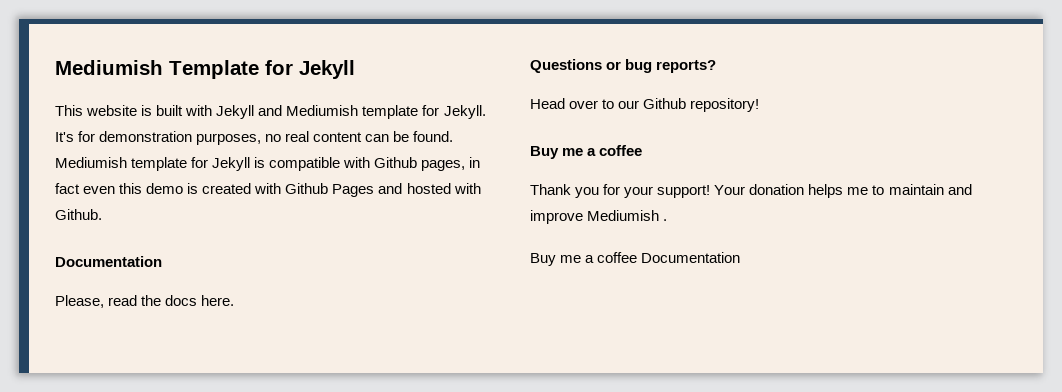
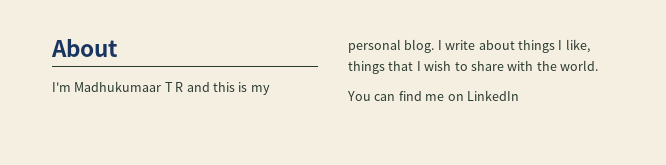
- Mediumish Template for Jekyll
- This website is built with Jekyll and Mediumish template for Jekyll. It's for demonstration purposes, no real content can be found. Mediumish template for Jekyll is compatible with Github pages, in fact even this demo is created with Github Pages and hosted with Github.
- Documentation
- Please, read the docs here.
- Questions or bug reports?
- Head over to our Github repository!
- Buy me a coffee
- Thank you for your support! Your donation helps me to maintain and improve Mediumish .
- Buy me a coffee Documentation
+ About
+ I'm Madhukumaar T R and this is my personal blog. I write about things I like, things that I wish to share with the world.
+ You can find me on LinkedIn

